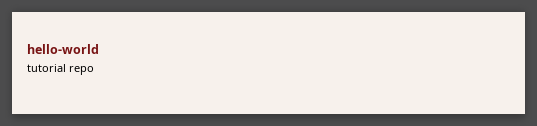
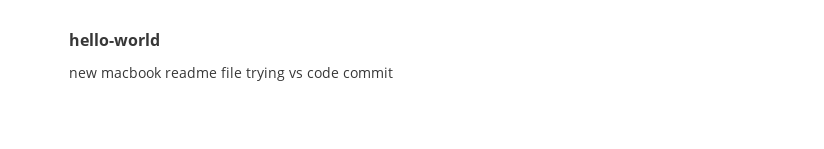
- tutorial repo
+ new macbook readme file trying vs code commit

